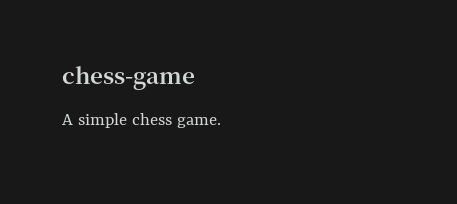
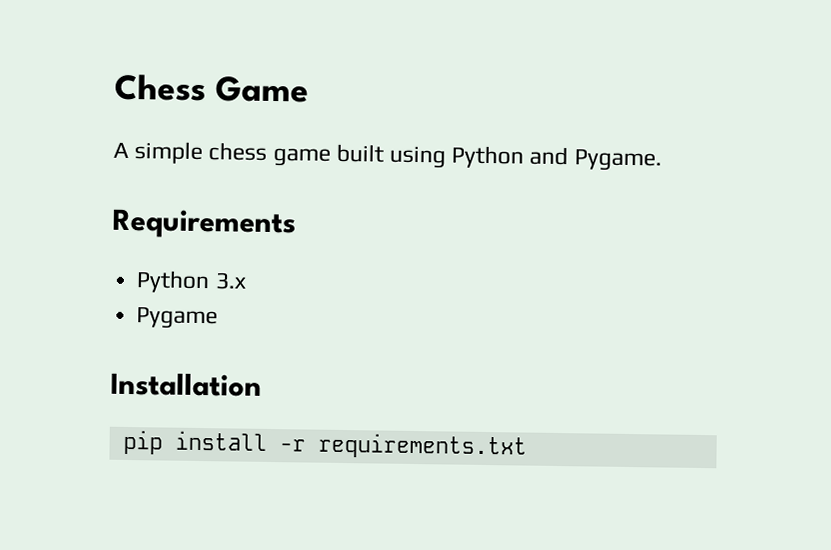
- chess-game
+ Chess Game
- A simple chess game.
+ A simple chess game built using Python and Pygame.
+ Requirements
+ Python 3.x
+ Pygame
+ Installation
+ pip install -r requirements.txt

